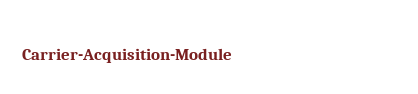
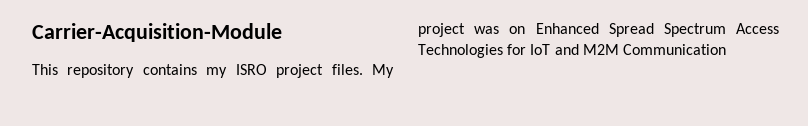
+ This repository contains my ISRO project files. My project was on Enhanced Spread Spectrum Access Technologies for IoT and M2M Communication

